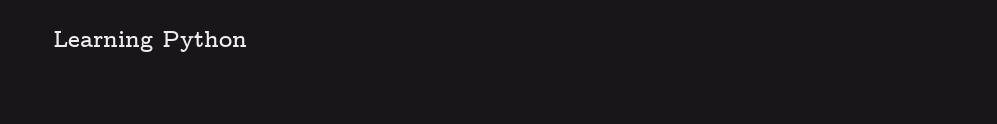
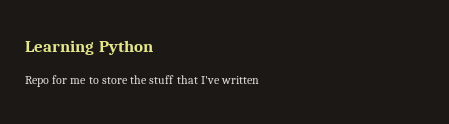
+ Repo for me to store the stuff that I've written

